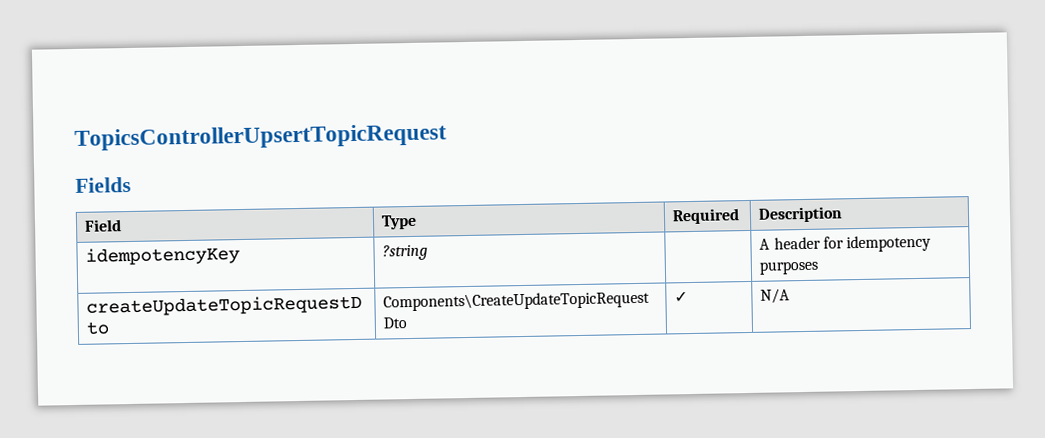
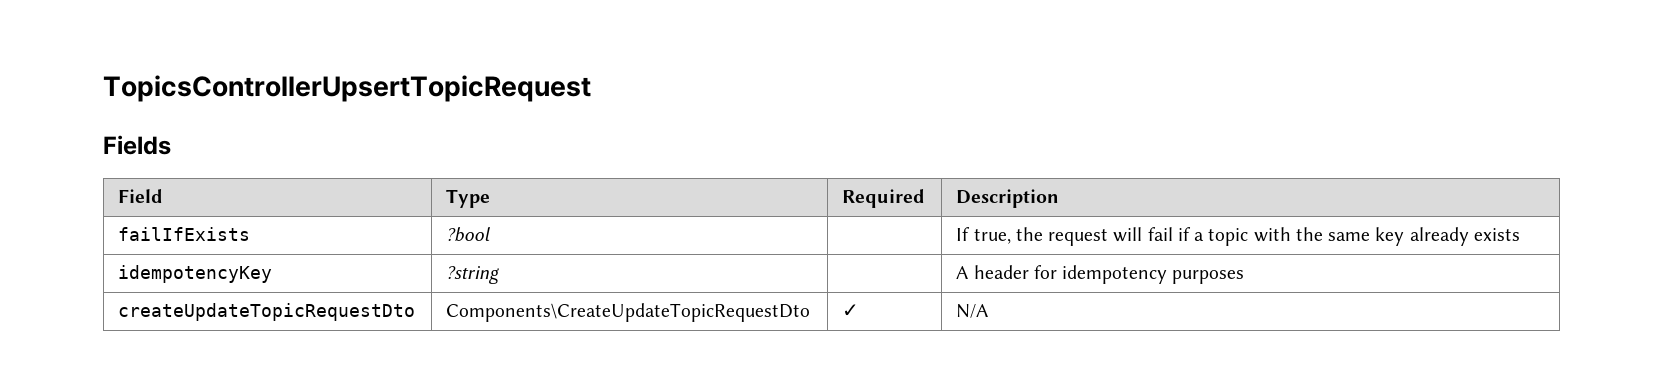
+ failIfExists | ?bool | | If true, the request will fail if a topic with the same key already exists

